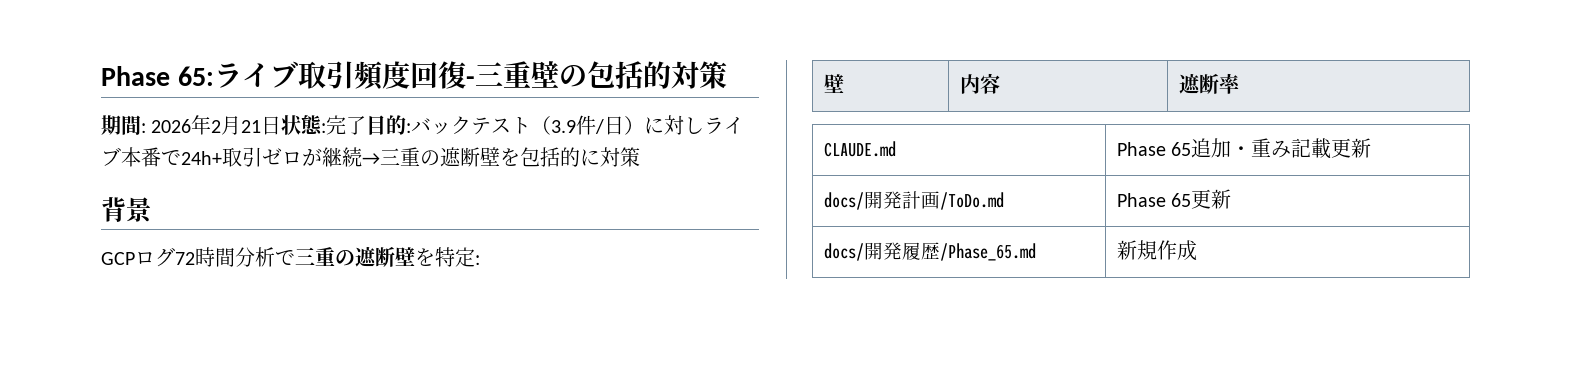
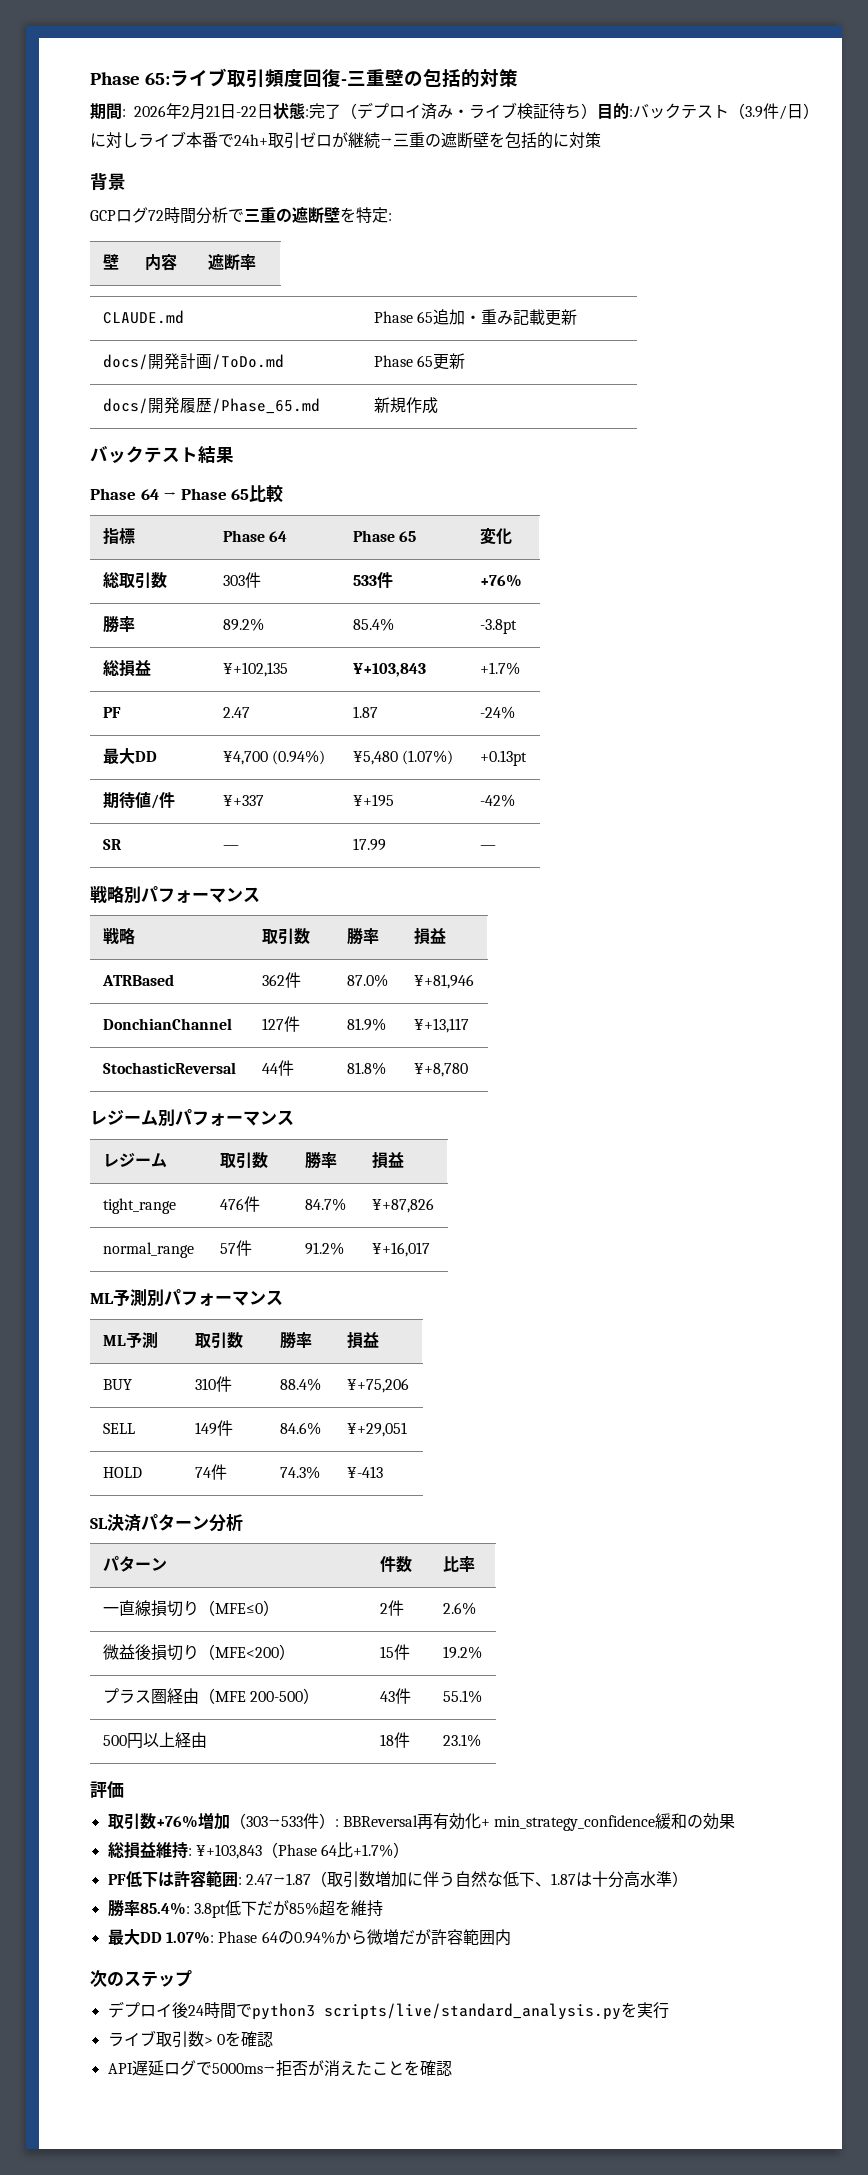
- 期間: 2026年2月21日状態:完了目的:バックテスト（3.9件/日）に対しライブ本番で24h+取引ゼロが継続→三重の遮断壁を包括的に対策
+ 期間: 2026年2月21日-22日状態:完了（デプロイ済み・ライブ検証待ち）目的:バックテスト（3.9件/日）に対しライブ本番で24h+取引ゼロが継続→三重の遮断壁を包括的に対策
+ バックテスト結果
+ Phase 64 → Phase 65比較
+ 指標 | Phase 64 | Phase 65 | 変化
+ 総取引数 | 303件 | 533件 | +76%
+ 勝率 | 89.2% | 85.4% | -3.8pt
+ 総損益 | ¥+102,135 | ¥+103,843 | +1.7%
+ PF | 2.47 | 1.87 | -24%
+ 最大DD | ¥4,700 (0.94%) | ¥5,480 (1.07%) | +0.13pt
+ 期待値/件 | ¥+337 | ¥+195 | -42%
+ SR | — | 17.99 | —
+ 戦略別パフォーマンス
+ 戦略 | 取引数 | 勝率 | 損益
+ ATRBased | 362件 | 87.0% | ¥+81,946
+ DonchianChannel | 127件 | 81.9% | ¥+13,117
+ StochasticReversal | 44件 | 81.8% | ¥+8,780
+ レジーム別パフォーマンス
+ レジーム | 取引数 | 勝率 | 損益
+ tight_range | 476件 | 84.7% | ¥+87,826
+ normal_range | 57件 | 91.2% | ¥+16,017
+ ML予測別パフォーマンス
+ ML予測 | 取引数 | 勝率 | 損益
+ BUY | 310件 | 88.4% | ¥+75,206
+ SELL | 149件 | 84.6% | ¥+29,051
+ HOLD | 74件 | 74.3% | ¥-413
+ SL決済パターン分析
+ パターン | 件数 | 比率
+ 一直線損切り（MFE≤0） | 2件 | 2.6%
+ 微益後損切り（MFE<200） | 15件 | 19.2%
+ プラス圏経由（MFE 200-500） | 43件 | 55.1%
+ 500円以上経由 | 18件 | 23.1%
+ 評価
+ 取引数+76%増加（303→533件）: BBReversal再有効化+ min_strategy_confidence緩和の効果
+ 総損益維持: ¥+103,843（Phase 64比+1.7%）
+ PF低下は許容範囲: 2.47→1.87（取引数増加に伴う自然な低下、1.87は十分高水準）
+ 勝率85.4%: 3.8pt低下だが85%超を維持
+ 最大DD 1.07%: Phase 64の0.94%から微増だが許容範囲内
+ 次のステップ
+ デプロイ後24時間でpython3 scripts/live/standard_analysis.pyを実行
+ ライブ取引数> 0を確認
+ API遅延ログで5000ms→拒否が消えたことを確認

